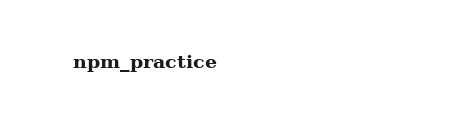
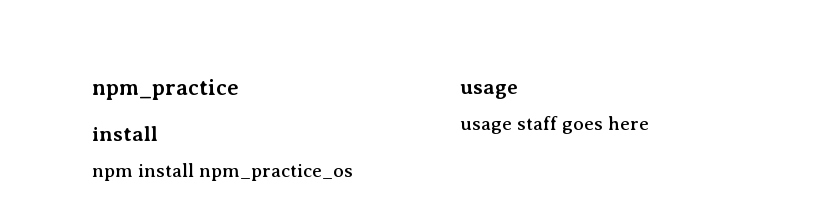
  npm_practice
+ install
+ npm install npm_practice_os
+ usage
+ usage staff goes here

